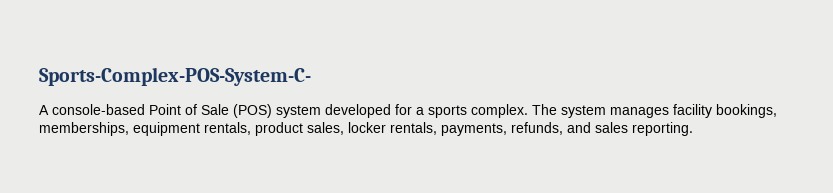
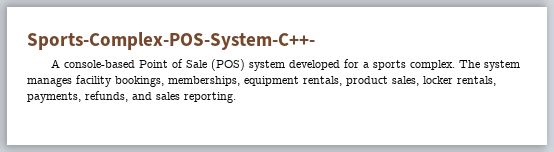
- Sports-Complex-POS-System-C-
+ Sports-Complex-POS-System-C++-

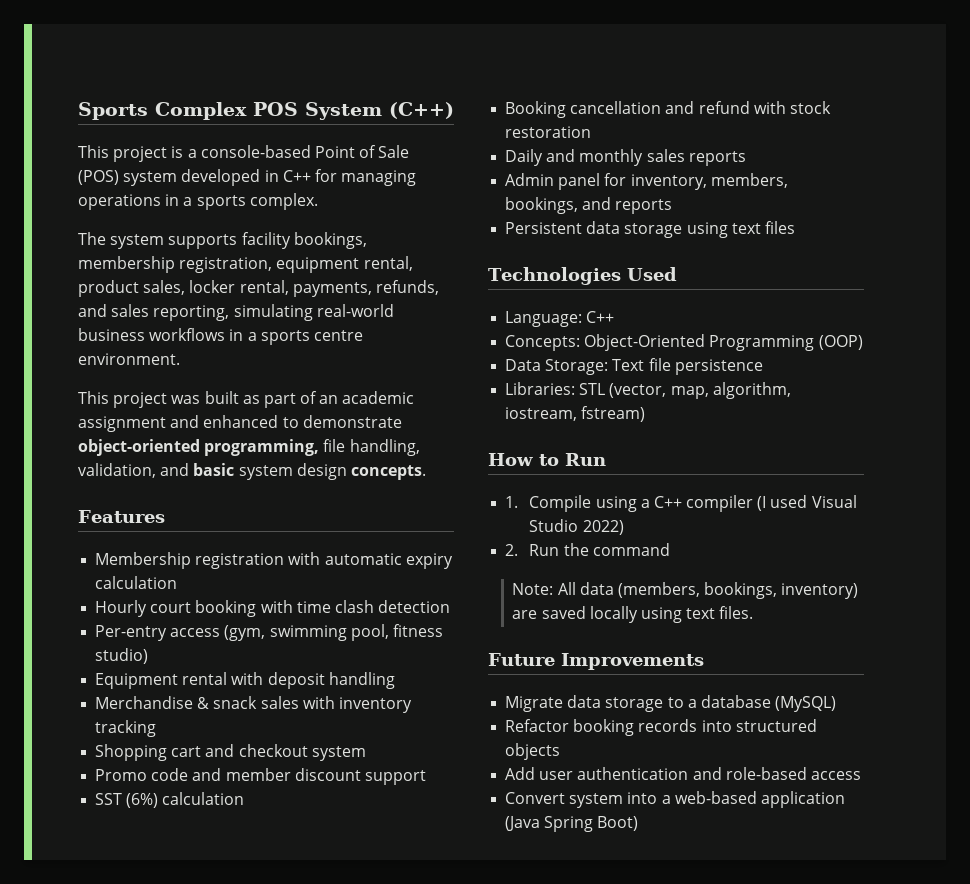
- Sports-Complex-POS-System-C++-
- A console-based Point of Sale (POS) system developed for a sports complex. The system manages facility bookings, memberships, equipment rentals, product sales, locker rentals, payments, refunds, and sales reporting.
+ Sports Complex POS System (C++)
+ This project is a console-based Point of Sale (POS) system developed in C++ for managing operations in a sports complex.
+ The system supports facility bookings, membership registration, equipment rental, product sales, locker rental, payments, refunds, and sales reporting, simulating real-world business workflows in a sports centre environment.
+ This project was built as part of an academic assignment and enhanced to demonstrate object-oriented programming, file handling, validation, and basic system design concepts.
+ Features
+ Membership registration with automatic expiry calculation
+ Hourly court booking with time clash detection
+ Per-entry access (gym, swimming pool, fitness studio)
+ Equipment rental with deposit handling
+ Merchandise & snack sales with inventory tracking
+ Shopping cart and checkout system
+ Promo code and member discount support
+ SST (6%) calculation
+ Booking cancellation and refund with stock restoration
+ Daily and monthly sales reports
+ Admin panel for inventory, members, bookings, and reports
+ Persistent data storage using text files
+ Technologies Used
+ Language: C++
+ Concepts: Object-Oriented Programming (OOP)
+ Data Storage: Text file persistence
+ Libraries: STL (vector, map, algorithm, iostream, fstream)
+ How to Run
+ 1. Compile using a C++ compiler (I used Visual Studio 2022)
+ 2. Run the command
+ Note: All data (members, bookings, inventory) are saved locally using text files.
+ Future Improvements
+ Migrate data storage to a database (MySQL)
+ Refactor booking records into structured objects
+ Add user authentication and role-based access
+ Convert system into a web-based application (Java Spring Boot)

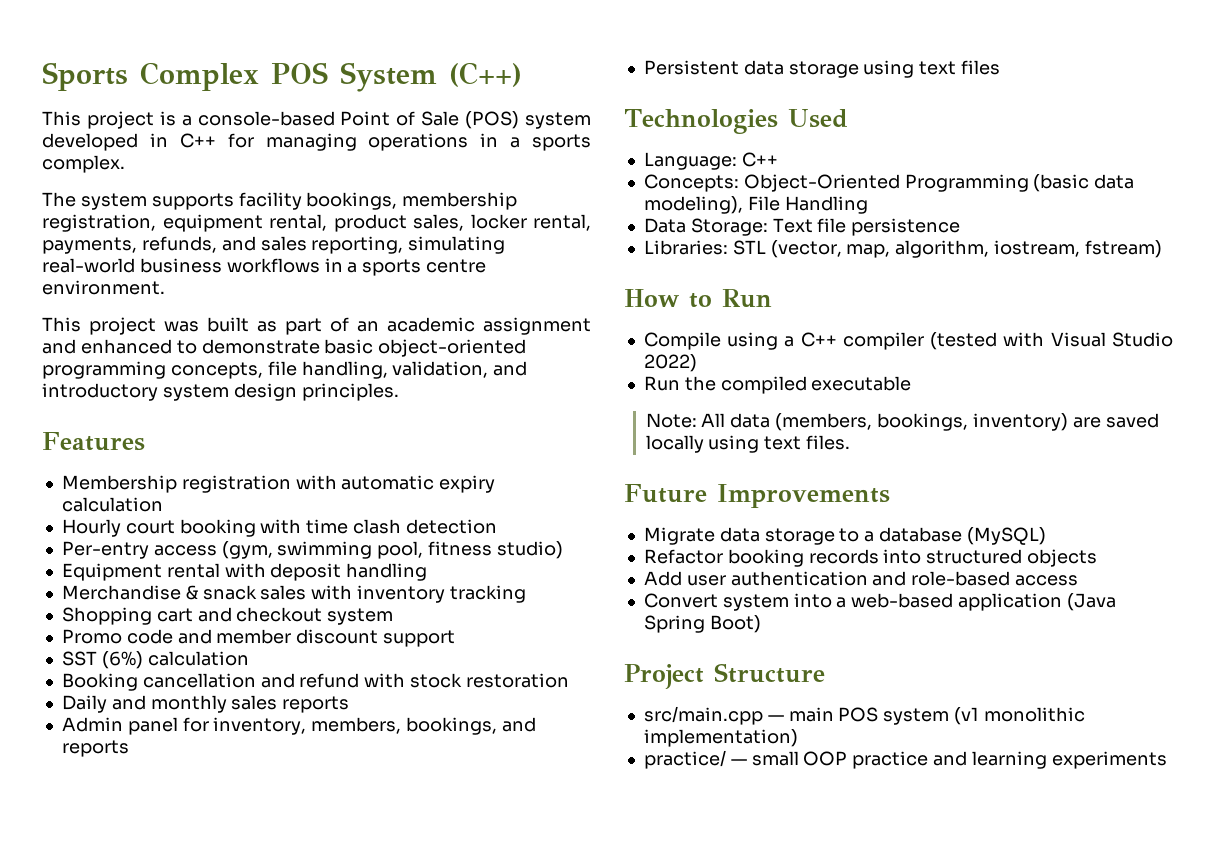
- This project was built as part of an academic assignment and enhanced to demonstrate object-oriented programming, file handling, validation, and basic system design concepts.
+ This project was built as part of an academic assignment and enhanced to demonstrate basic object-oriented programming concepts, file handling, validation, and introductory system design principles.
- Concepts: Object-Oriented Programming (OOP)
+ Concepts: Object-Oriented Programming (basic data modeling), File Handling
- 1. Compile using a C++ compiler (I used Visual Studio 2022)
+ Compile using a C++ compiler (tested with Visual Studio 2022)
- 2. Run the command
+ Run the compiled executable
+ Project Structure
+ src/main.cpp — main POS system (v1 monolithic implementation)
+ practice/ — small OOP practice and learning experiments

